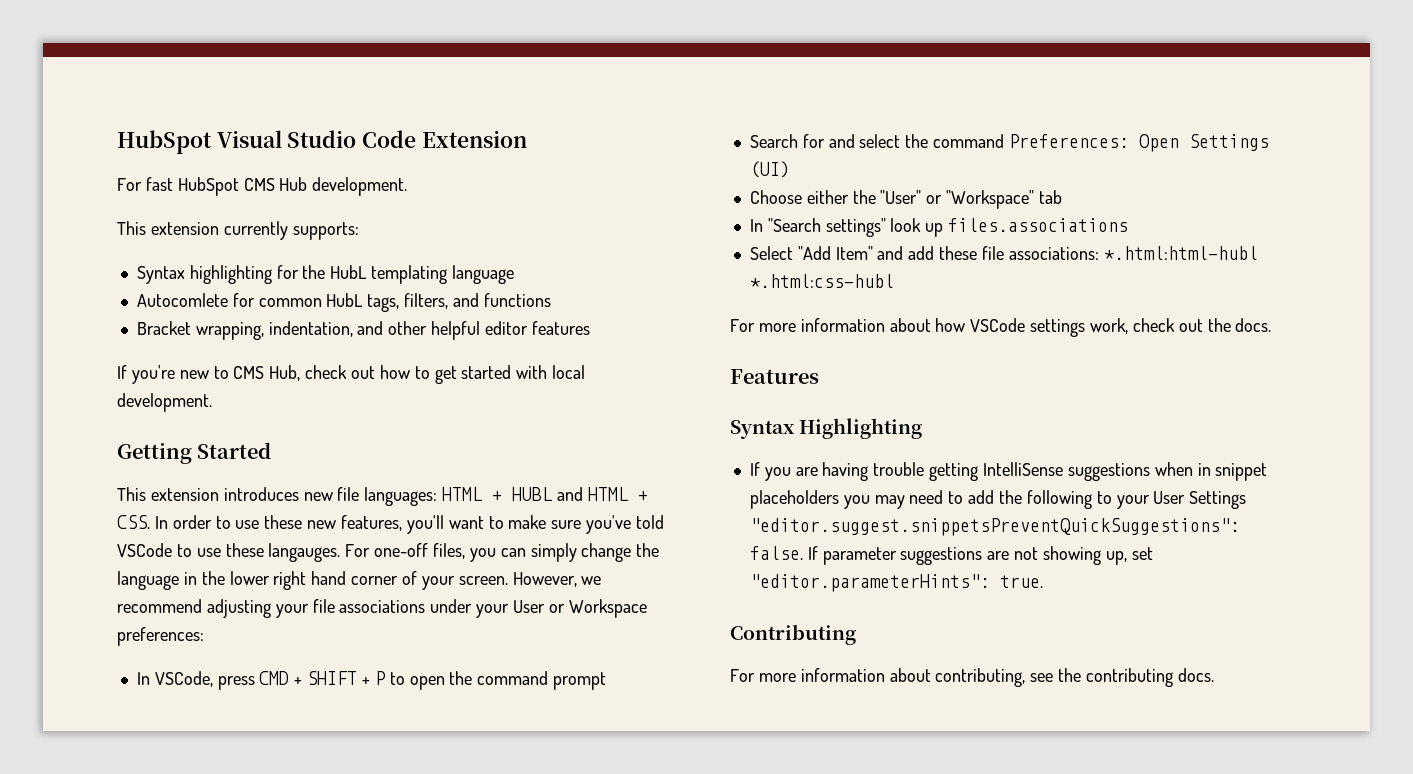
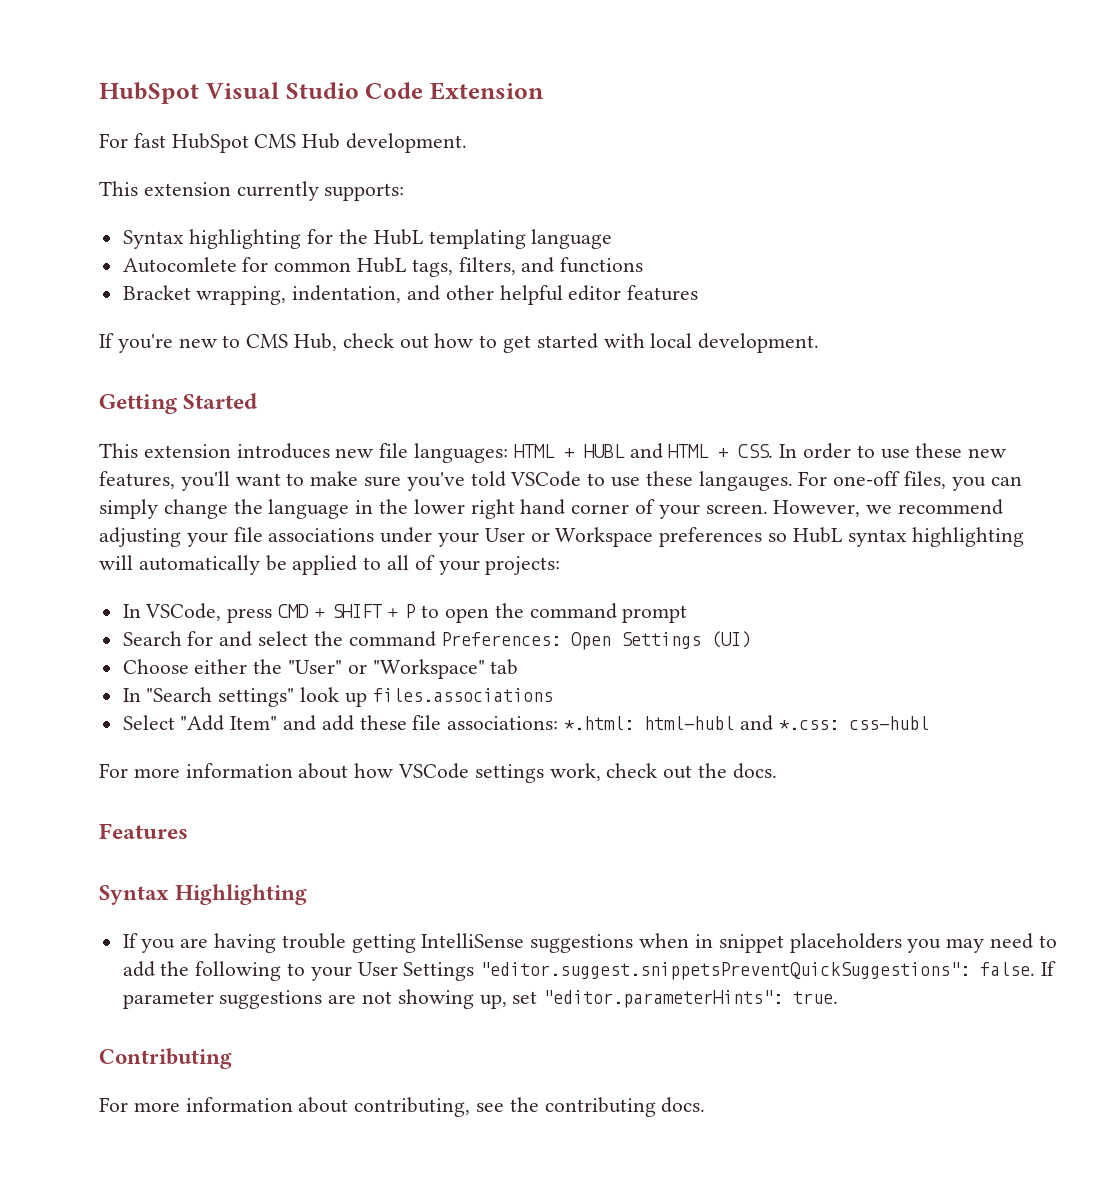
- However, we recommend adjusting your file associations under your User or Workspace preferences:
+ However, we recommend adjusting your file associations under your User or Workspace preferences so HubL syntax highlighting will automatically be applied to all of your projects:
- Select "Add Item" and add these file associations: *.html:html-hubl *.html:css-hubl
+ Select "Add Item" and add these file associations: *.html: html-hubl and *.css: css-hubl

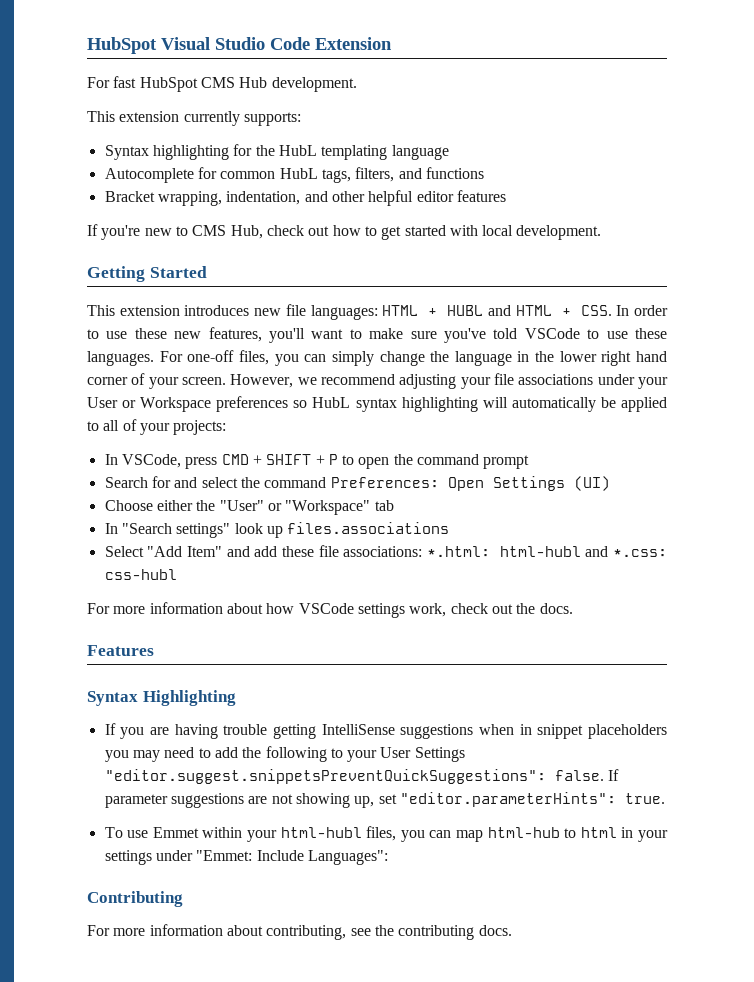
- Autocomlete for common HubL tags, filters, and functions
+ Autocomplete for common HubL tags, filters, and functions
- This extension introduces new file languages: HTML + HUBL and HTML + CSS. In order to use these new features, you'll want to make sure you've told VSCode to use these langauges.
+ This extension introduces new file languages: HTML + HUBL and HTML + CSS. In order to use these new features, you'll want to make sure you've told VSCode to use these languages.
+ To use Emmet within your html-hubl files, you can map html-hub to html in your settings under "Emmet: Include Languages":

